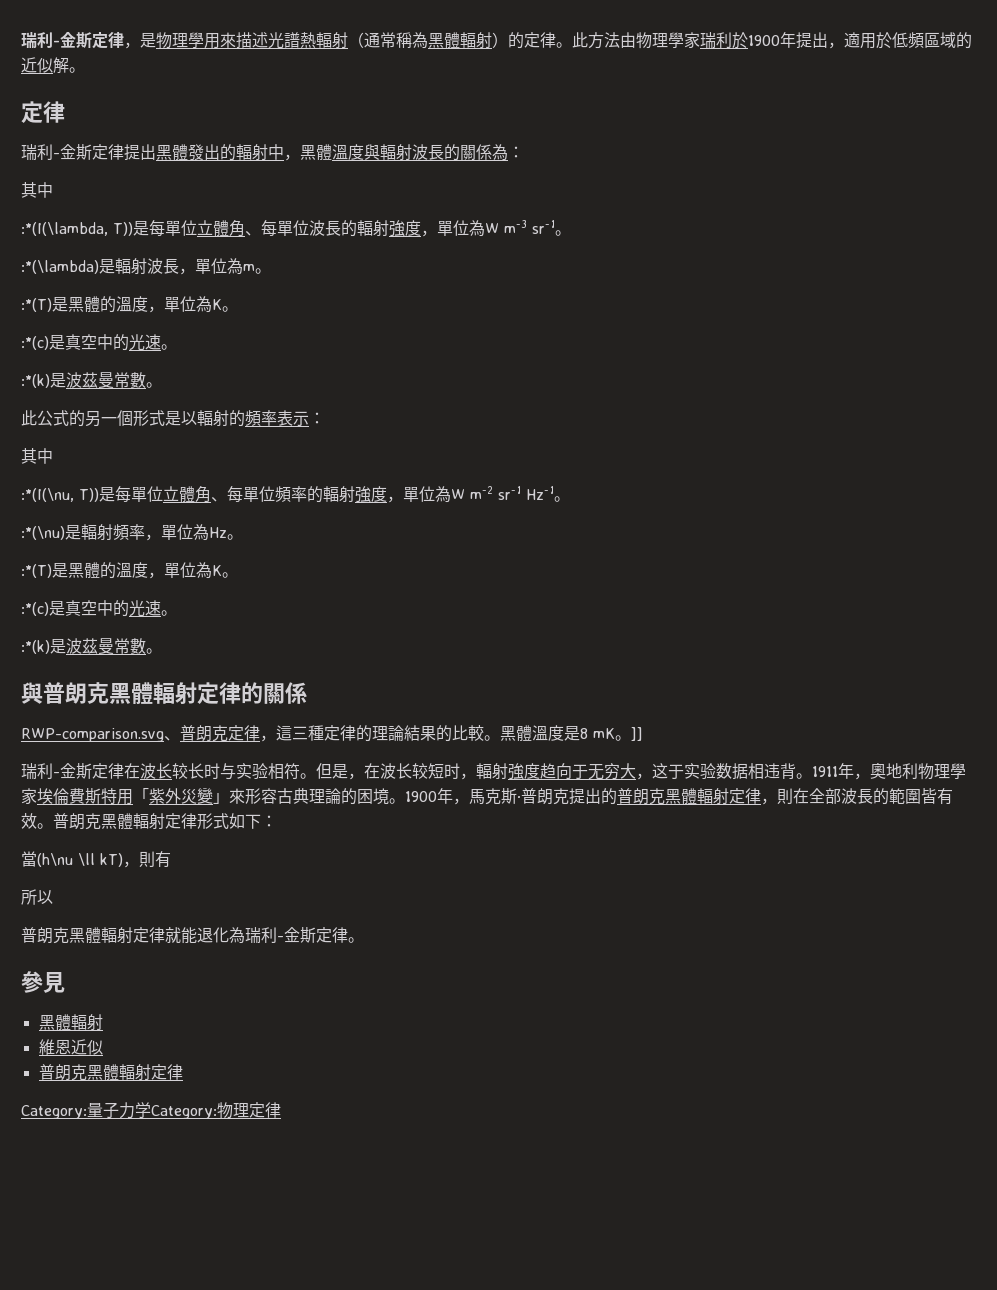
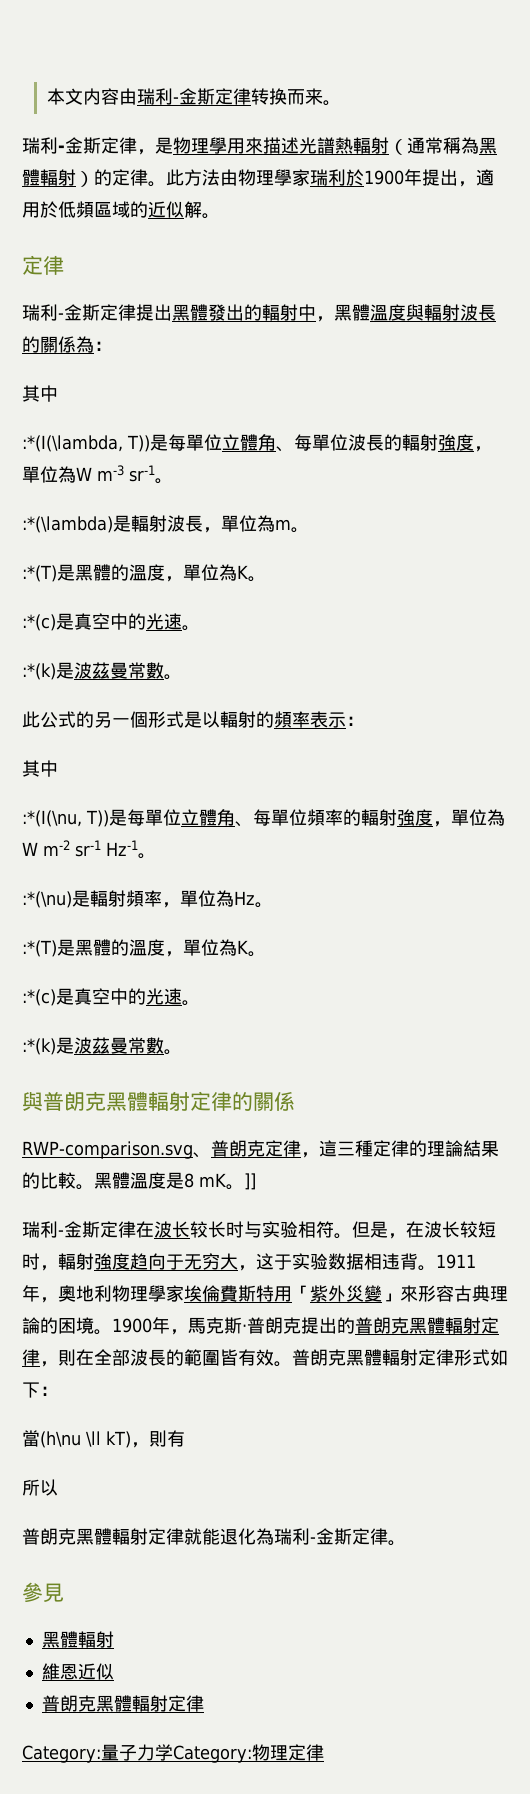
+ 本文内容由瑞利-金斯定律转换而来。

